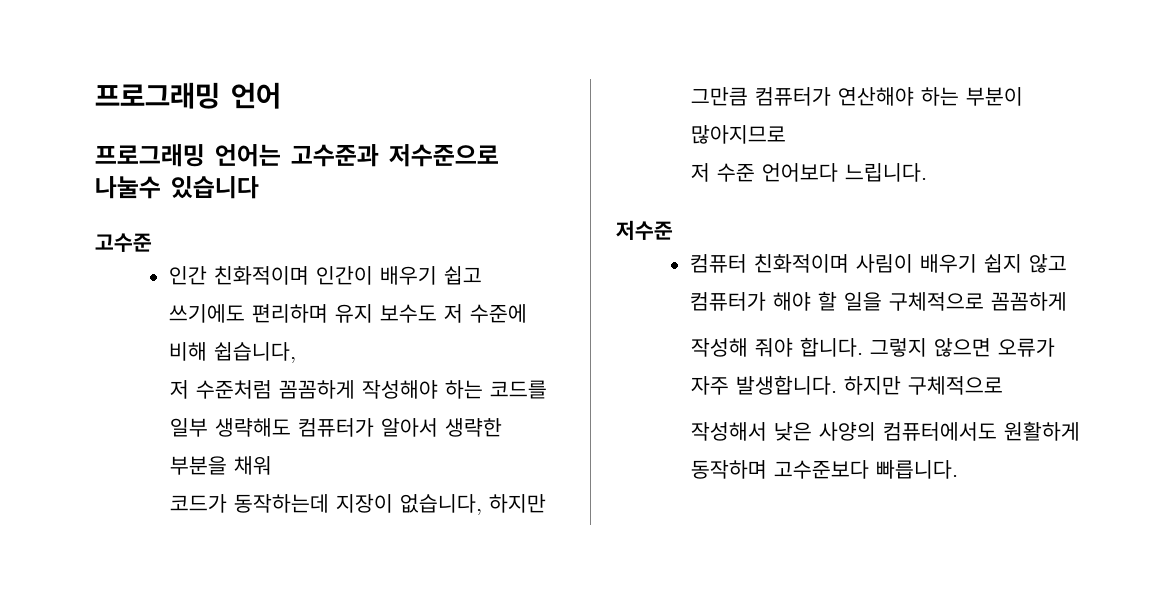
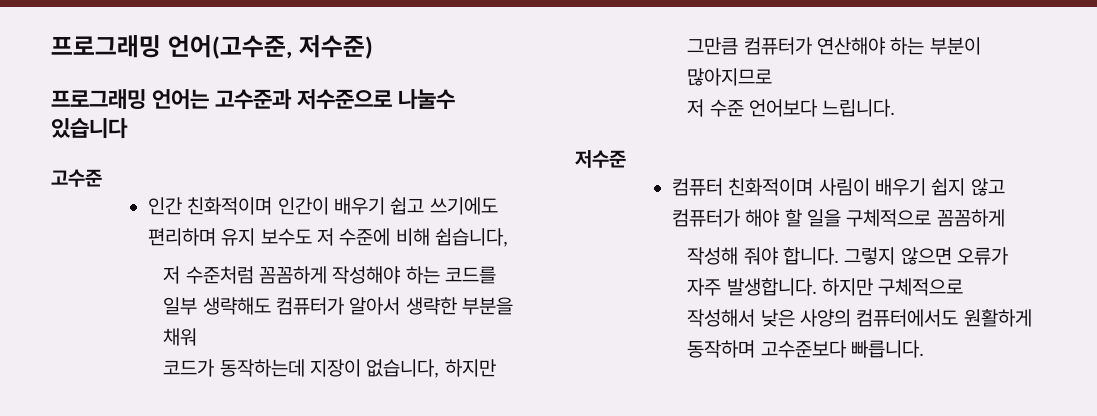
- 프로그래밍 언어
+ 프로그래밍 언어(고수준, 저수준)

